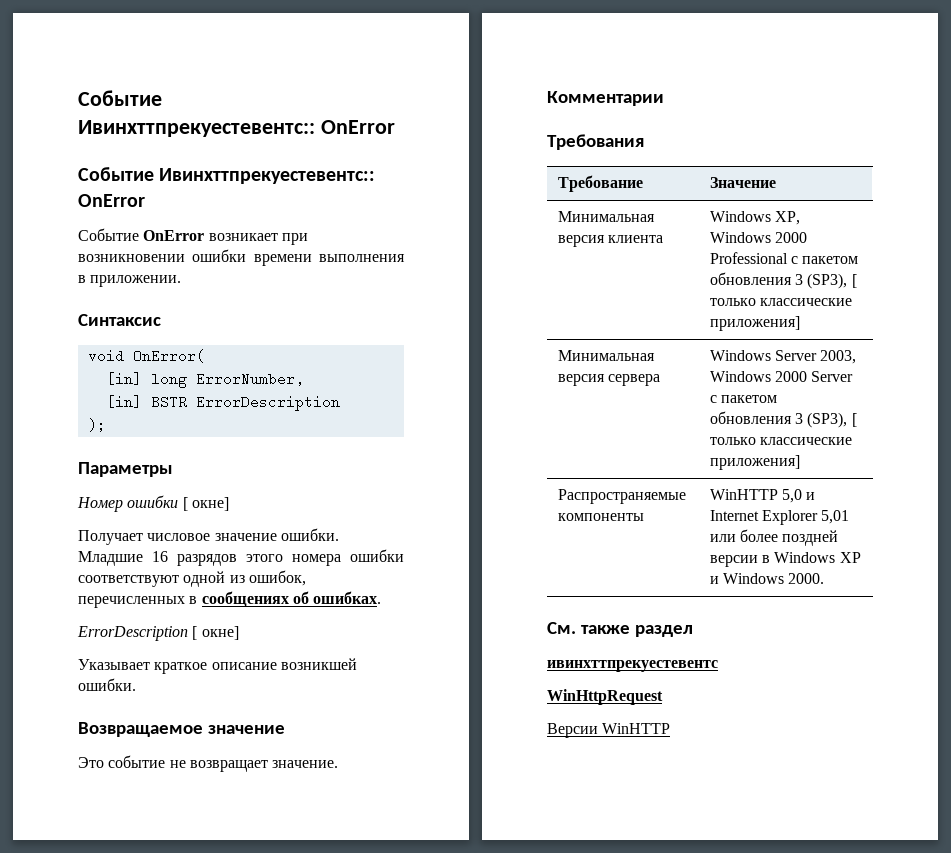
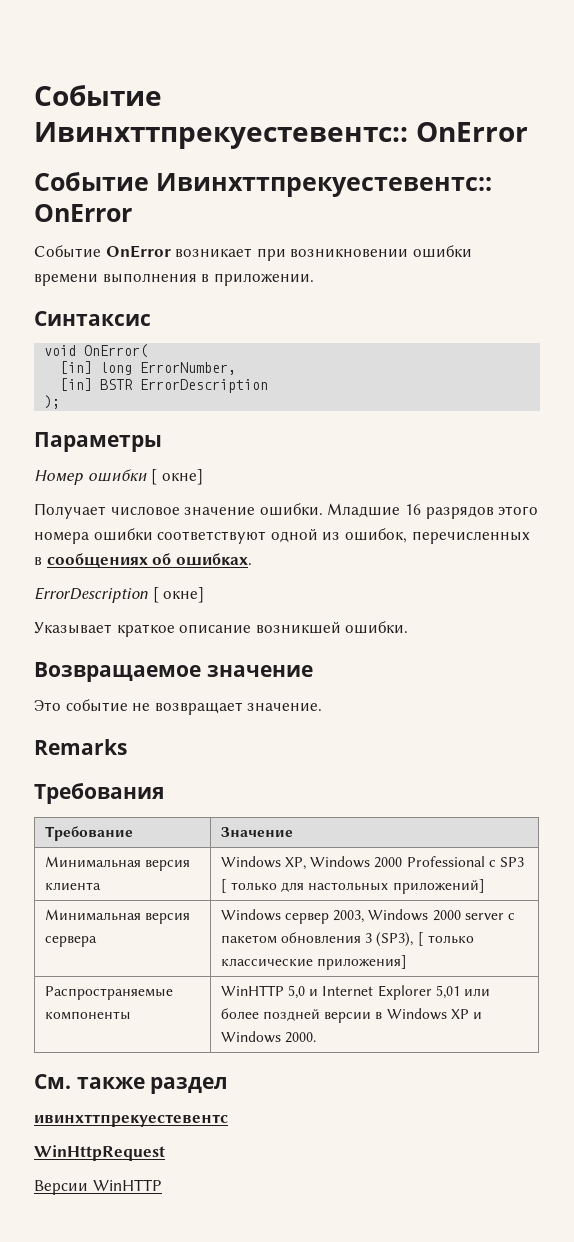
- Комментарии
+ Remarks
- Минимальная версия клиента | Windows XP, Windows 2000 Professional с пакетом обновления 3 (SP3), [ только классические приложения]
+ Минимальная версия клиента | Windows XP, Windows 2000 Professional с SP3 [ только для настольных приложений]
- Минимальная версия сервера | Windows Server 2003, Windows 2000 Server с пакетом обновления 3 (SP3), [ только классические приложения]
+ Минимальная версия сервера | Windows сервер 2003, Windows 2000 server с пакетом обновления 3 (SP3), [ только классические приложения]

